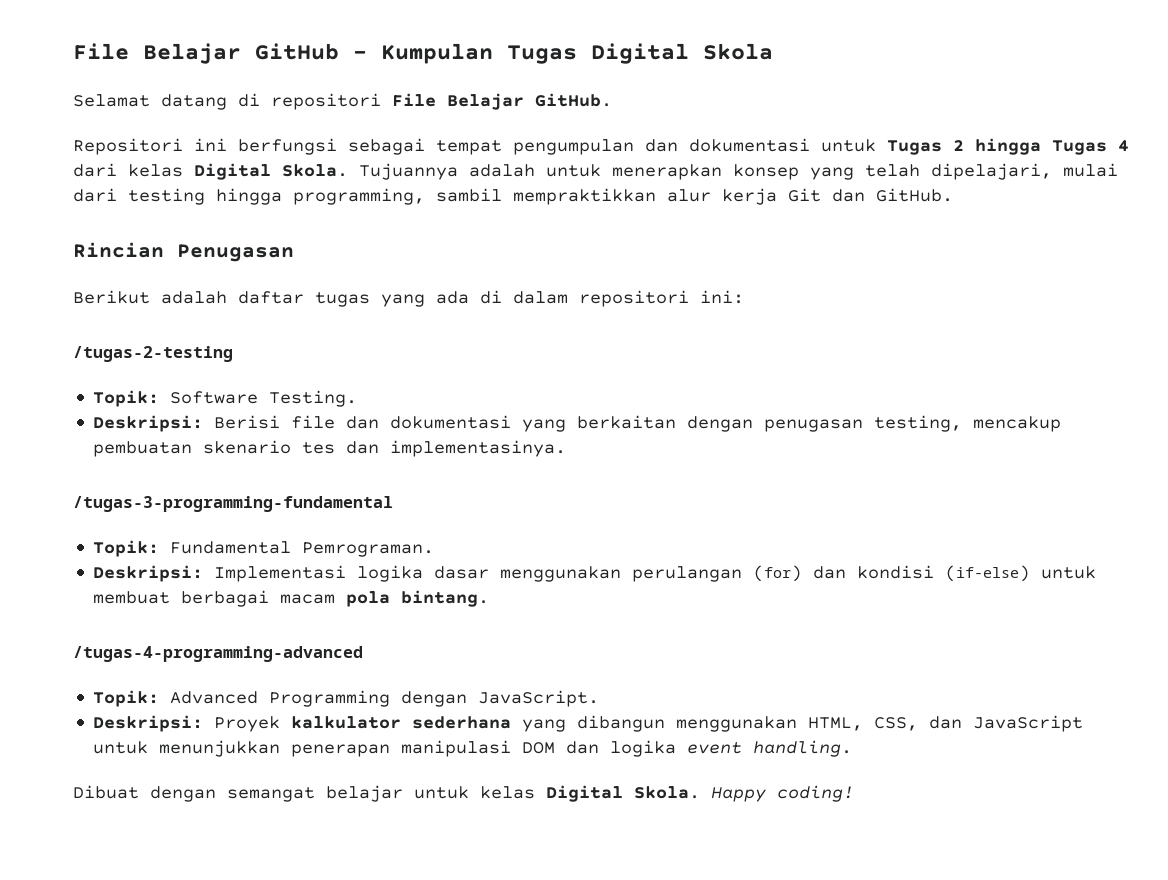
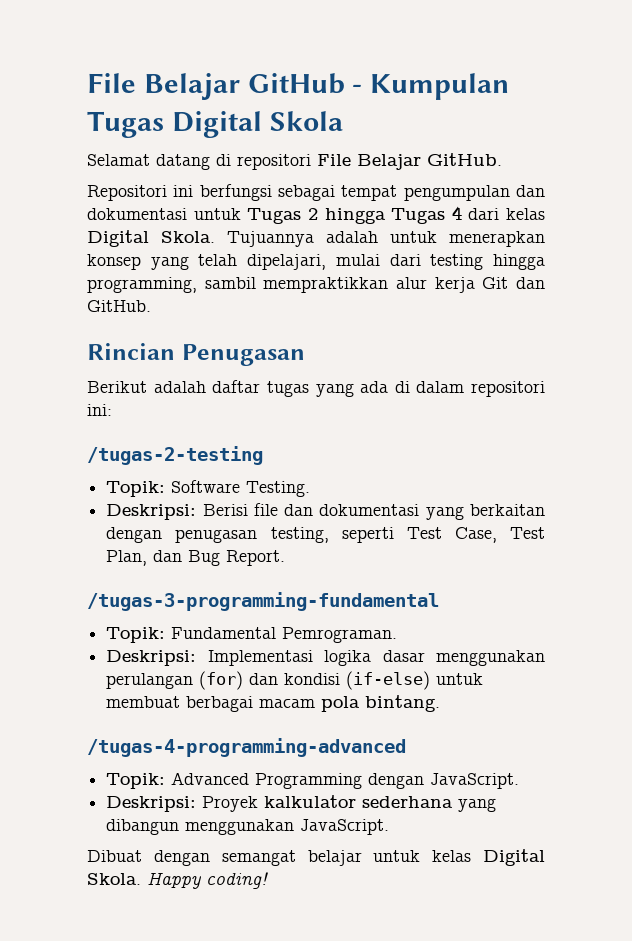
- Deskripsi: Berisi file dan dokumentasi yang berkaitan dengan penugasan testing, mencakup pembuatan skenario tes dan implementasinya.
+ Deskripsi: Berisi file dan dokumentasi yang berkaitan dengan penugasan testing, seperti Test Case, Test Plan, dan Bug Report.
- Deskripsi: Proyek kalkulator sederhana yang dibangun menggunakan HTML, CSS, dan JavaScript untuk menunjukkan penerapan manipulasi DOM dan logika event handling.
+ Deskripsi: Proyek kalkulator sederhana yang dibangun menggunakan JavaScript.

